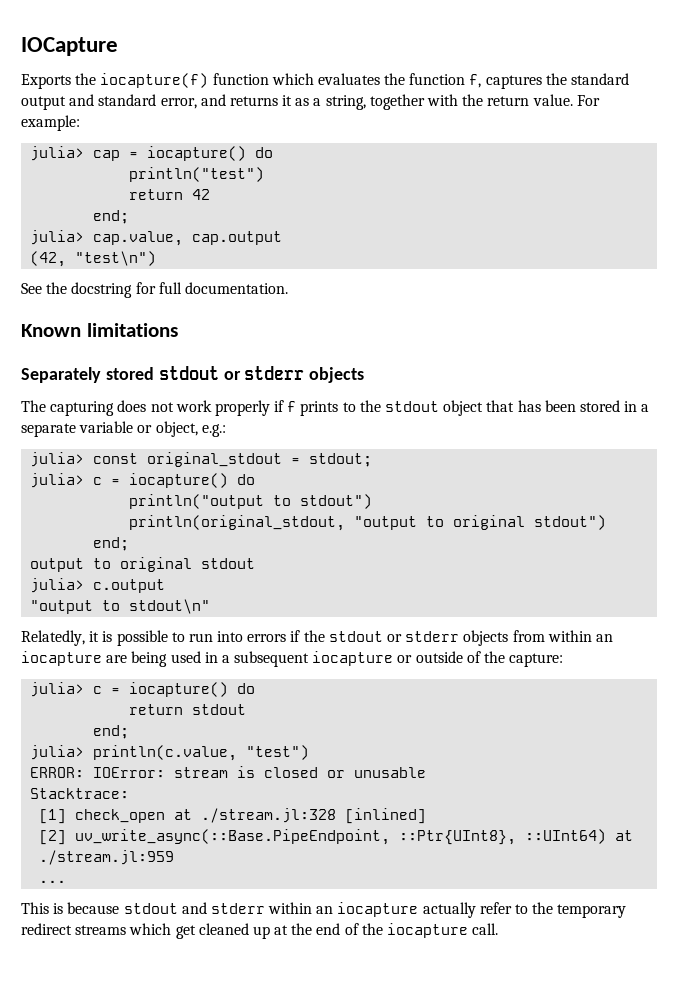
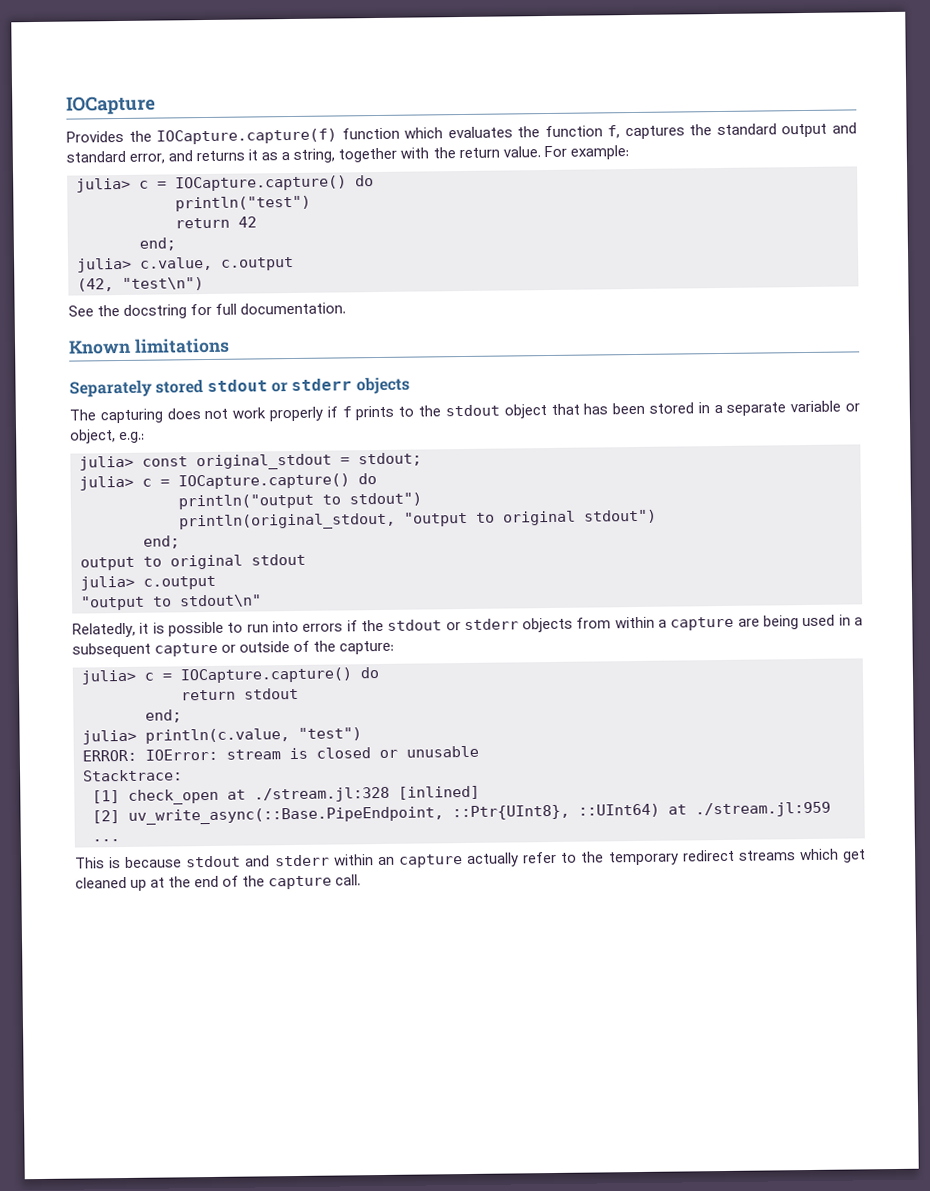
- Exports the iocapture(f) function which evaluates the function f, captures the standard output and standard error, and returns it as a string, together with the return value.
+ Provides the IOCapture.capture(f) function which evaluates the function f, captures the standard output and standard error, and returns it as a string, together with the return value.
  For example:
- julia> cap = iocapture() do
+ julia> c = IOCapture.capture() do
- julia> cap.value, cap.output
+ julia> c.value, c.output
  julia> const original_stdout = stdout;
- julia> c = iocapture() do
+ julia> c = IOCapture.capture() do
- Relatedly, it is possible to run into errors if the stdout or stderr objects from within an iocapture are being used in a subsequent iocapture or outside of the capture:
- julia> c = iocapture() do
+ Relatedly, it is possible to run into errors if the stdout or stderr objects from within a capture are being used in a subsequent capture or outside of the capture:
+ julia> c = IOCapture.capture() do
- This is because stdout and stderr within an iocapture actually refer to the temporary redirect streams which get cleaned up at the end of the iocapture call.
+ This is because stdout and stderr within an capture actually refer to the temporary redirect streams which get cleaned up at the end of the capture call.

